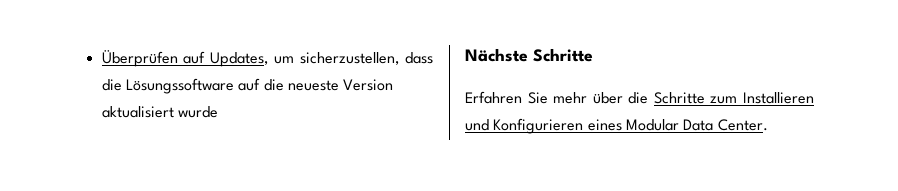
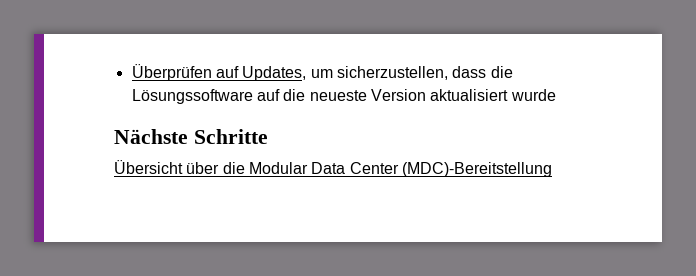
- Erfahren Sie mehr über die Schritte zum Installieren und Konfigurieren eines Modular Data Center.
+ Übersicht über die Modular Data Center (MDC)-Bereitstellung

